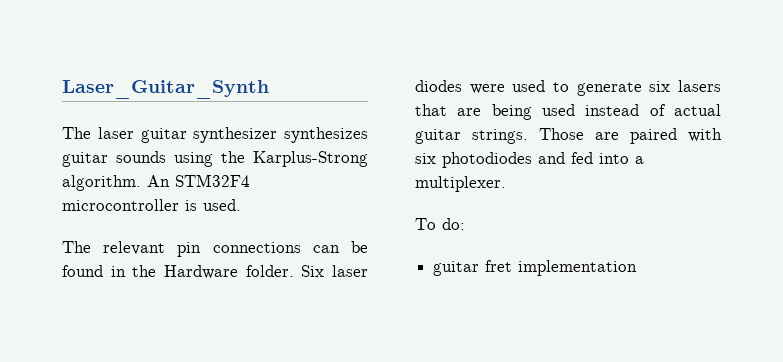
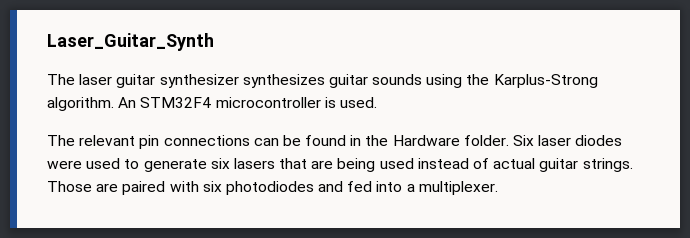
- To do:
- guitar fret implementation

